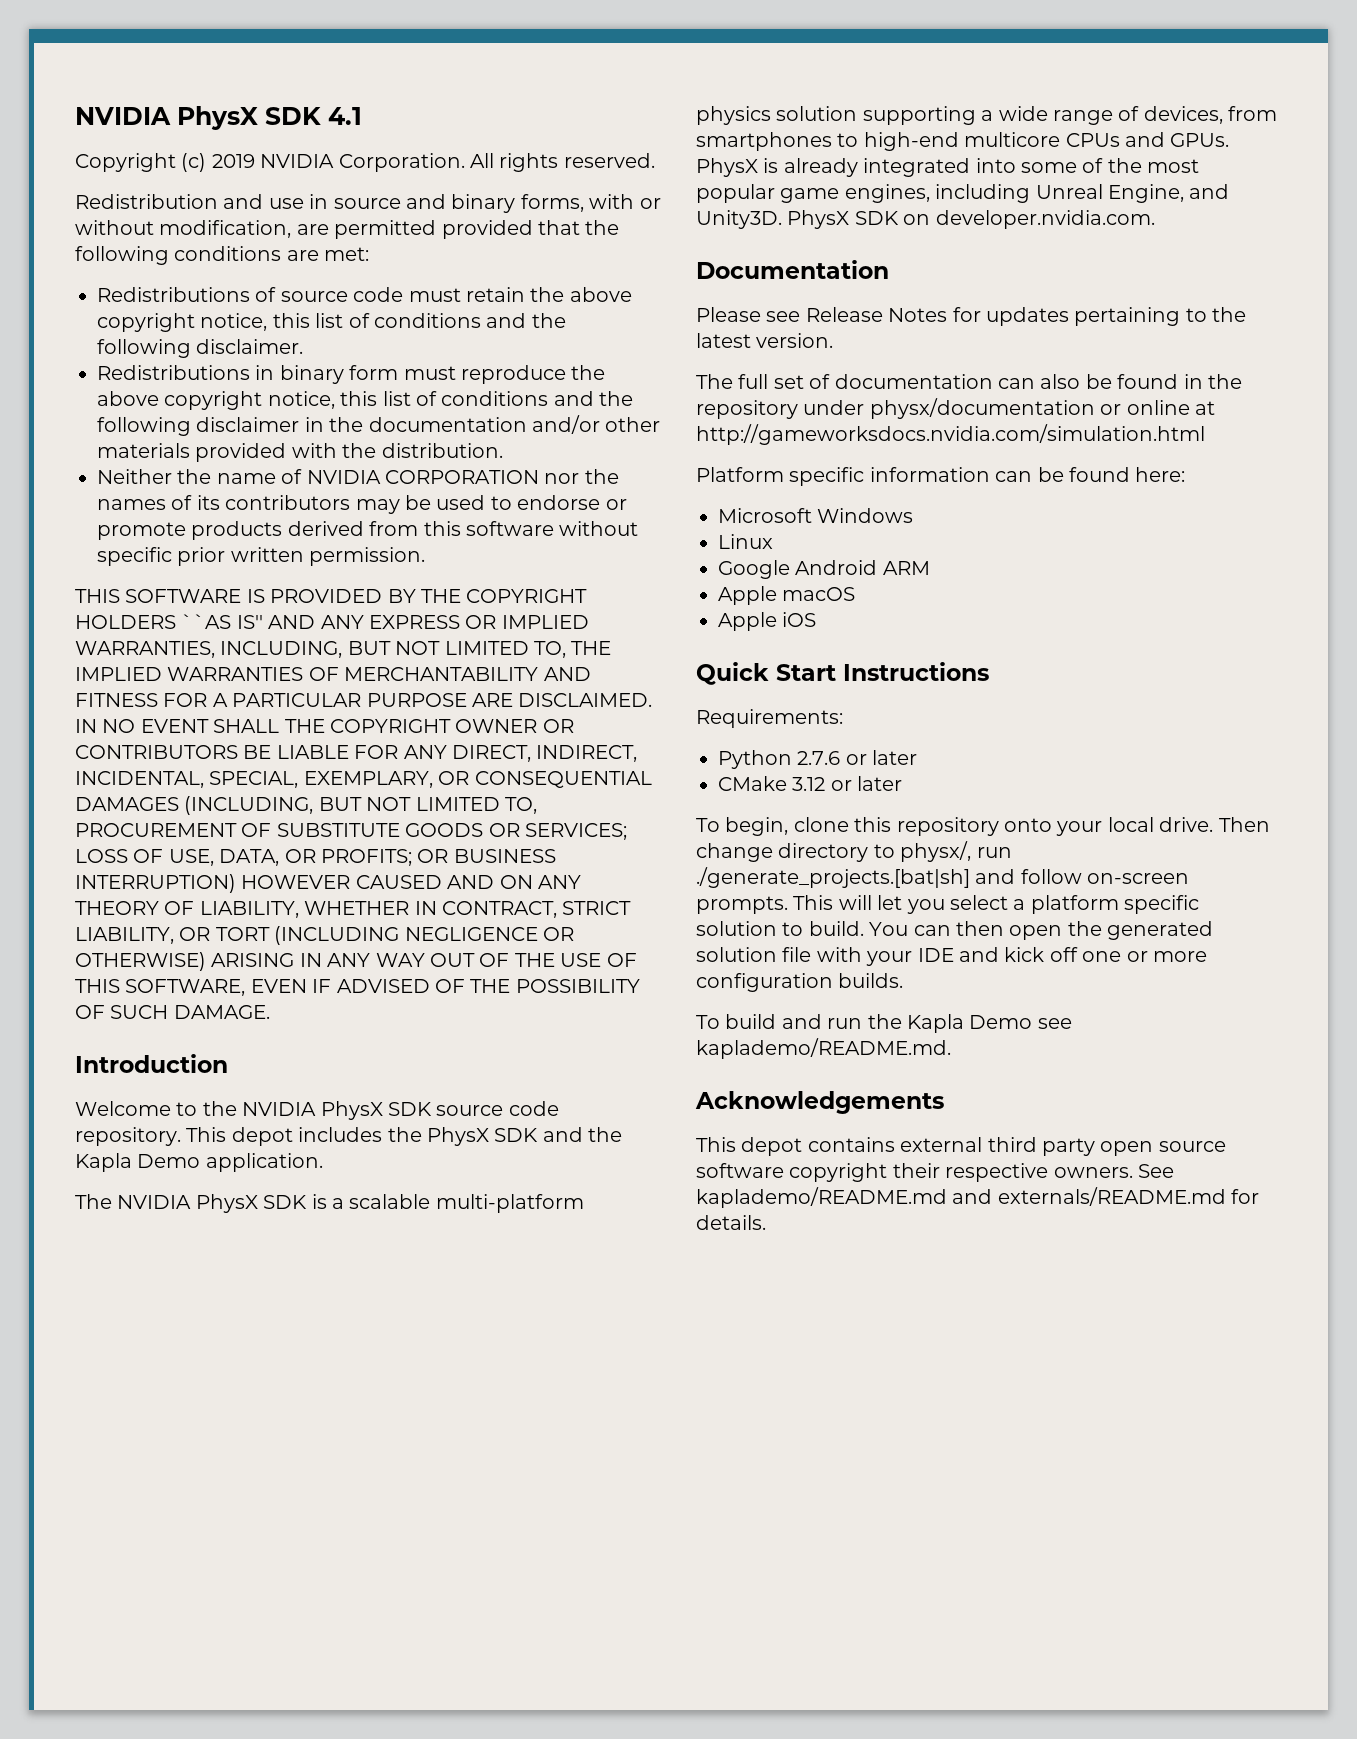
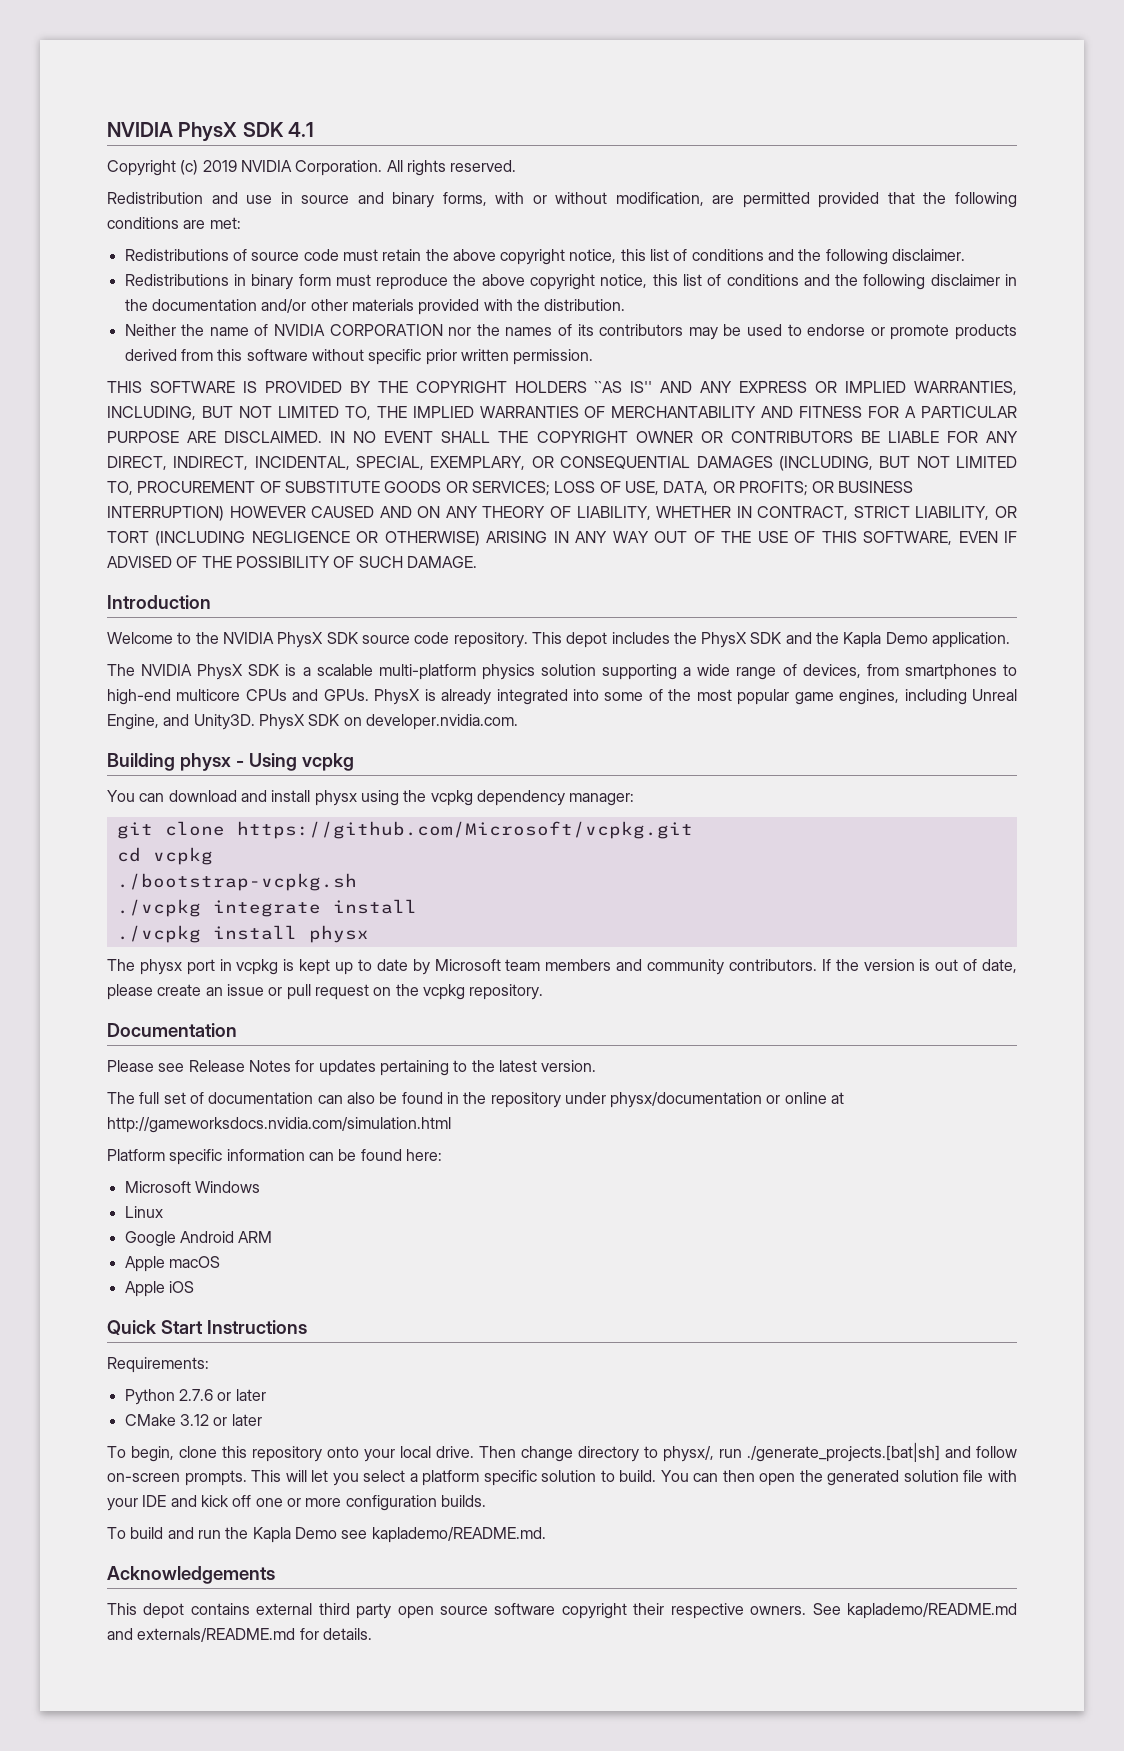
+ Building physx - Using vcpkg
+ You can download and install physx using the vcpkg dependency manager:
+ git clone https://github.com/Microsoft/vcpkg.git
+ cd vcpkg
+ ./bootstrap-vcpkg.sh
+ ./vcpkg integrate install
+ ./vcpkg install physx
+ The physx port in vcpkg is kept up to date by Microsoft team members and community contributors. If the version is out of date, please create an issue or pull request on the vcpkg repository.

